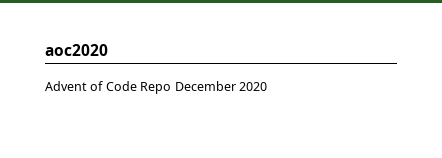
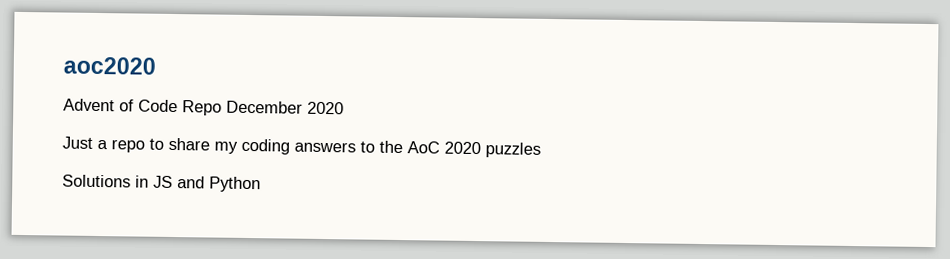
+ Just a repo to share my coding answers to the AoC 2020 puzzles
+ Solutions in JS and Python

